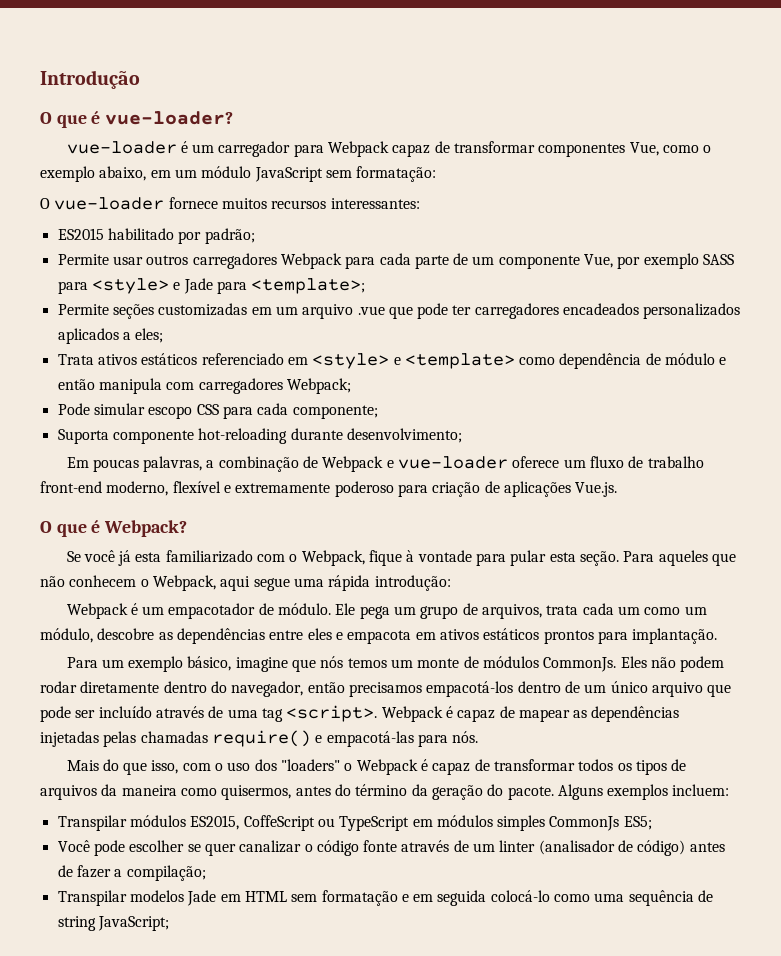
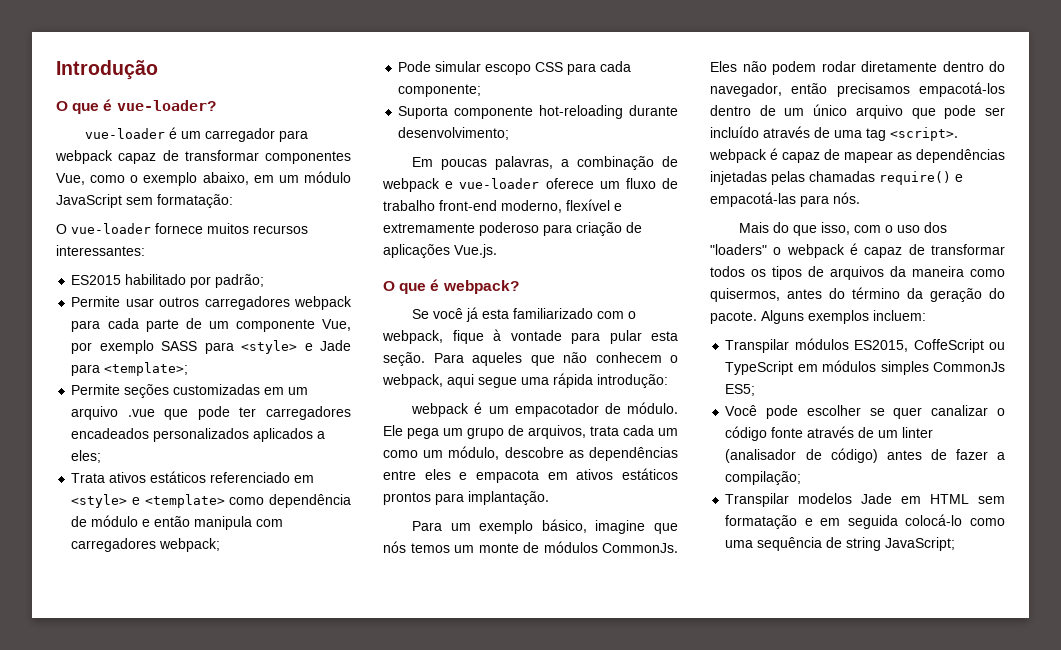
- vue-loader é um carregador para Webpack capaz de transformar componentes Vue, como o exemplo abaixo, em um módulo JavaScript sem formatação:
+ vue-loader é um carregador para webpack capaz de transformar componentes Vue, como o exemplo abaixo, em um módulo JavaScript sem formatação:
- Permite usar outros carregadores Webpack para cada parte de um componente Vue, por exemplo SASS para <style> e Jade para <template>;
+ Permite usar outros carregadores webpack para cada parte de um componente Vue, por exemplo SASS para <style> e Jade para <template>;
- Trata ativos estáticos referenciado em <style> e <template> como dependência de módulo e então manipula com carregadores Webpack;
+ Trata ativos estáticos referenciado em <style> e <template> como dependência de módulo e então manipula com carregadores webpack;
- Em poucas palavras, a combinação de Webpack e vue-loader oferece um fluxo de trabalho front-end moderno, flexível e extremamente poderoso para criação de aplicações Vue.js.
+ Em poucas palavras, a combinação de webpack e vue-loader oferece um fluxo de trabalho front-end moderno, flexível e extremamente poderoso para criação de aplicações Vue.js.
- O que é Webpack?
+ O que é webpack?
- Se você já esta familiarizado com o Webpack, fique à vontade para pular esta seção.
+ Se você já esta familiarizado com o webpack, fique à vontade para pular esta seção.
- Para aqueles que não conhecem o Webpack, aqui segue uma rápida introdução:
+ Para aqueles que não conhecem o webpack, aqui segue uma rápida introdução:
- Webpack é um empacotador de módulo.
+ webpack é um empacotador de módulo.
- Eles não podem rodar diretamente dentro do navegador, então precisamos empacotá-los dentro de um único arquivo que pode ser incluído através de uma tag <script>. Webpack é capaz de mapear as dependências injetadas pelas chamadas require() e empacotá-las para nós.
+ Eles não podem rodar diretamente dentro do navegador, então precisamos empacotá-los dentro de um único arquivo que pode ser incluído através de uma tag <script>. webpack é capaz de mapear as dependências injetadas pelas chamadas require() e empacotá-las para nós.
- Mais do que isso, com o uso dos "loaders" o Webpack é capaz de transformar todos os tipos de arquivos da maneira como quisermos, antes do término da geração do pacote.
+ Mais do que isso, com o uso dos "loaders" o webpack é capaz de transformar todos os tipos de arquivos da maneira como quisermos, antes do término da geração do pacote.

